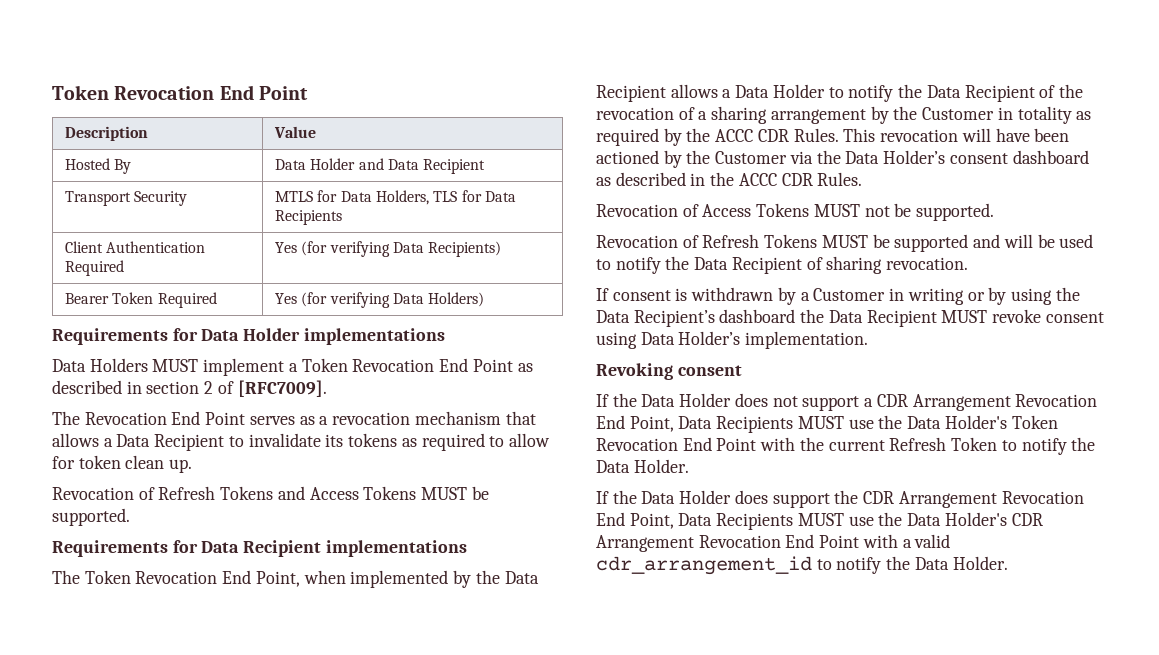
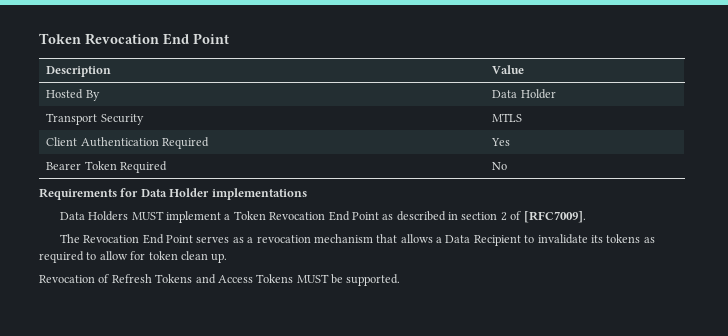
- Hosted By | Data Holder and Data Recipient
+ Hosted By | Data Holder
- Transport Security | MTLS for Data Holders, TLS for Data Recipients
+ Transport Security | MTLS
- Client Authentication Required | Yes (for verifying Data Recipients)
+ Client Authentication Required | Yes
- Bearer Token Required | Yes (for verifying Data Holders)
+ Bearer Token Required | No
- Requirements for Data Recipient implementations
- The Token Revocation End Point, when implemented by the Data Recipient allows a Data Holder to notify the Data Recipient of the revocation of a sharing arrangement by the Customer in totality as required by the ACCC CDR Rules. This revocation will have been actioned by the Customer via the Data Holder’s consent dashboard as described in the ACCC CDR Rules.
- Revocation of Access Tokens MUST not be supported.
- Revocation of Refresh Tokens MUST be supported and will be used to notify the Data Recipient of sharing revocation.
- If consent is withdrawn by a Customer in writing or by using the Data Recipient’s dashboard the Data Recipient MUST revoke consent using Data Holder’s implementation.
- Revoking consent
- If the Data Holder does not support a CDR Arrangement Revocation End Point, Data Recipients MUST use the Data Holder's Token Revocation End Point with the current Refresh Token to notify the Data Holder.
- If the Data Holder does support the CDR Arrangement Revocation End Point, Data Recipients MUST use the Data Holder's CDR Arrangement Revocation End Point with a valid cdr_arrangement_id to notify the Data Holder.

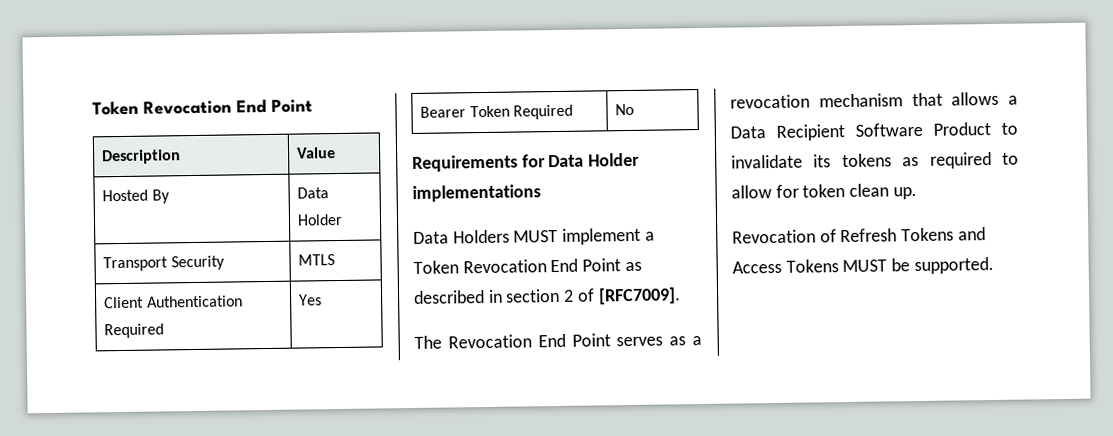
- The Revocation End Point serves as a revocation mechanism that allows a Data Recipient to invalidate its tokens as required to allow for token clean up.
+ The Revocation End Point serves as a revocation mechanism that allows a Data Recipient Software Product to invalidate its tokens as required to allow for token clean up.

